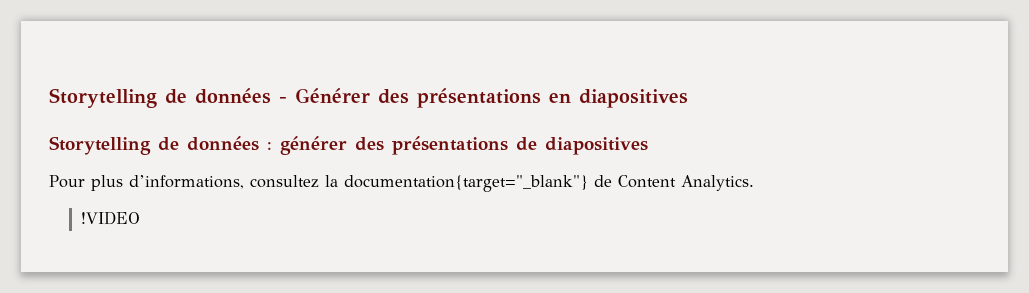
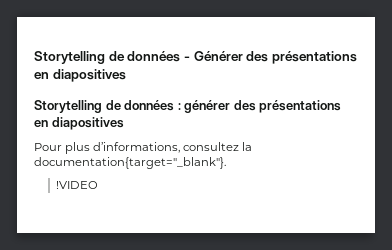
- Storytelling de données : générer des présentations de diapositives
+ Storytelling de données : générer des présentations en diapositives
- Pour plus d’informations, consultez la documentation{target="_blank"} de Content Analytics.
+ Pour plus d’informations, consultez la documentation{target="_blank"}.

